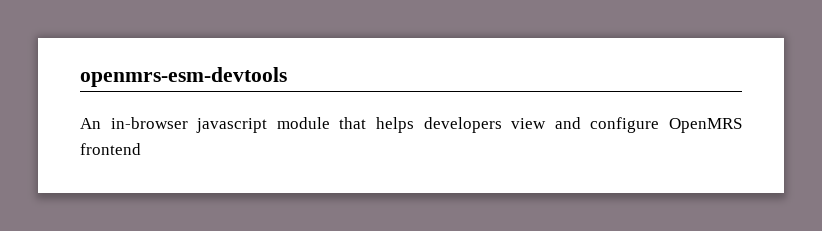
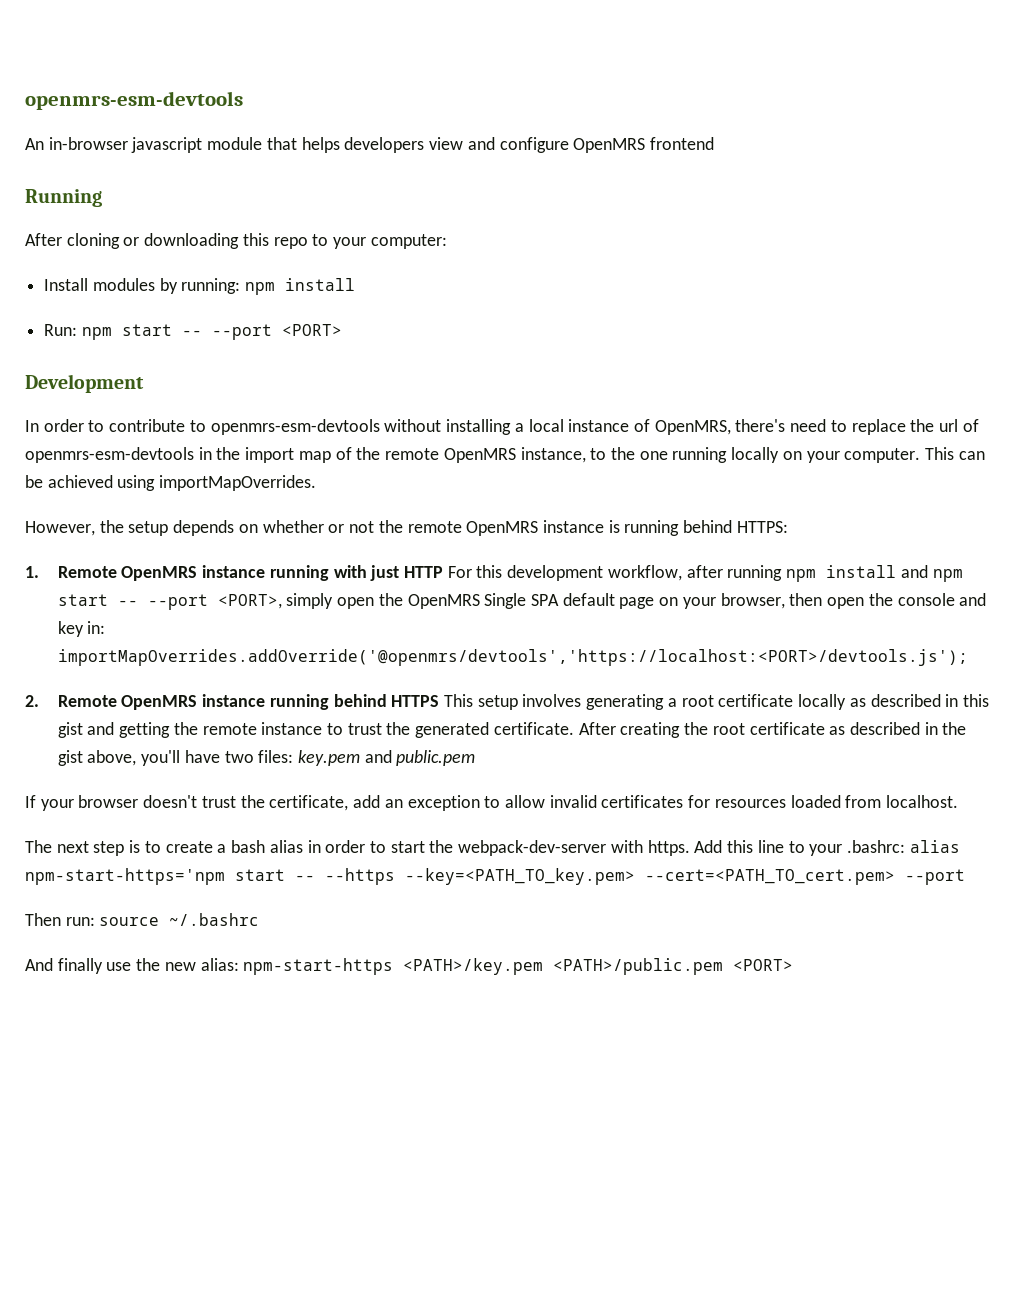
+ Running
+ After cloning or downloading this repo to your computer:
+ Install modules by running: npm install
+ Run: npm start -- --port <PORT>
+ Development
+ In order to contribute to openmrs-esm-devtools without installing a local instance of OpenMRS, there's need to replace the url of openmrs-esm-devtools in the import map of the remote OpenMRS instance, to the one running locally on your computer. This can be achieved using importMapOverrides.
+ However, the setup depends on whether or not the remote OpenMRS instance is running behind HTTPS:
+ 1. Remote OpenMRS instance running with just HTTP For this development workflow, after running npm install and npm start -- --port <PORT>, simply open the OpenMRS Single SPA default page on your browser, then open the console and key in: importMapOverrides.addOverride('@openmrs/devtools','https://localhost:<PORT>/devtools.js');
+ 2. Remote OpenMRS instance running behind HTTPS This setup involves generating a root certificate locally as described in this gist and getting the remote instance to trust the generated certificate. After creating the root certificate as described in the gist above, you'll have two files: key.pem and public.pem
+ If your browser doesn't trust the certificate, add an exception to allow invalid certificates for resources loaded from localhost.
+ The next step is to create a bash alias in order to start the webpack-dev-server with https. Add this line to your .bashrc: alias npm-start-https='npm start -- --https --key=<PATH_TO_key.pem> --cert=<PATH_TO_cert.pem> --port
+ Then run: source ~/.bashrc
+ And finally use the new alias: npm-start-https <PATH>/key.pem <PATH>/public.pem <PORT>

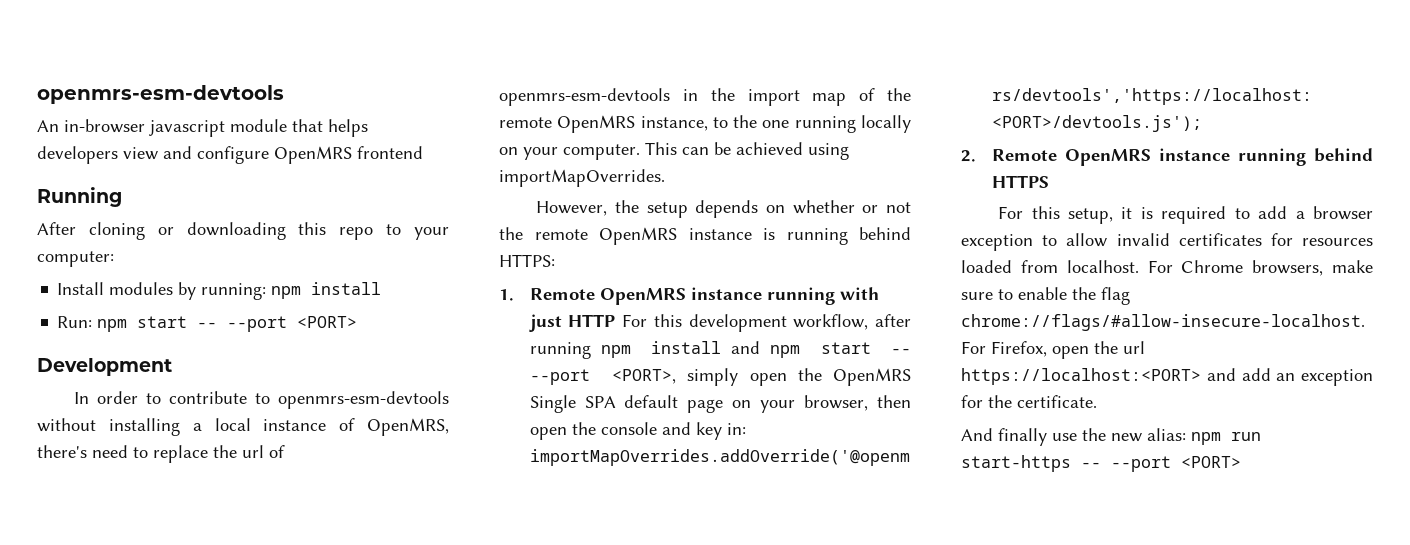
- 2. Remote OpenMRS instance running behind HTTPS This setup involves generating a root certificate locally as described in this gist and getting the remote instance to trust the generated certificate. After creating the root certificate as described in the gist above, you'll have two files: key.pem and public.pem
- If your browser doesn't trust the certificate, add an exception to allow invalid certificates for resources loaded from localhost.
- The next step is to create a bash alias in order to start the webpack-dev-server with https. Add this line to your .bashrc: alias npm-start-https='npm start -- --https --key=<PATH_TO_key.pem> --cert=<PATH_TO_cert.pem> --port
- Then run: source ~/.bashrc
+ 2. Remote OpenMRS instance running behind HTTPS
+ For this setup, it is required to add a browser exception to allow invalid certificates for resources loaded from localhost. For Chrome browsers, make sure to enable the flag chrome://flags/#allow-insecure-localhost. For Firefox, open the url https://localhost:<PORT> and add an exception for the certificate.
- And finally use the new alias: npm-start-https <PATH>/key.pem <PATH>/public.pem <PORT>
+ And finally use the new alias: npm run start-https -- --port <PORT>

